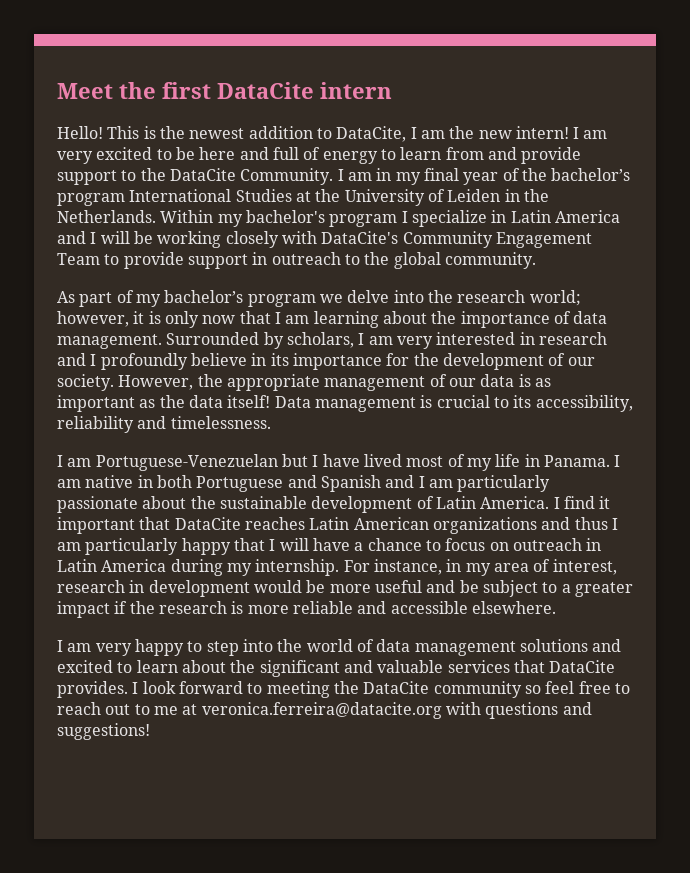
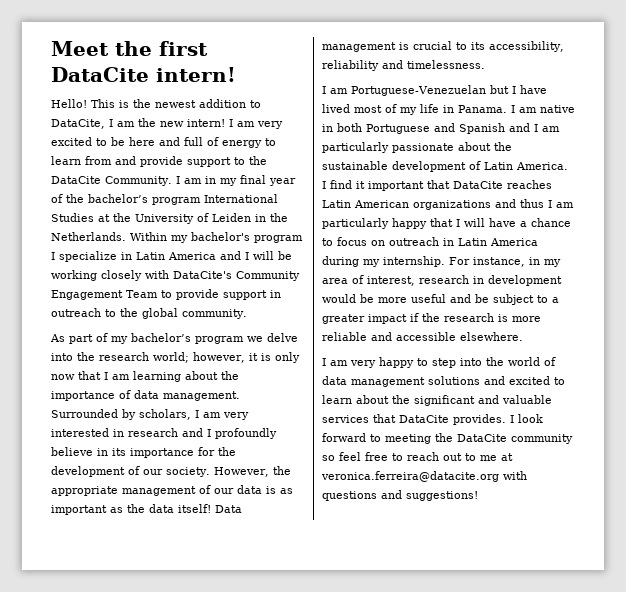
- Meet the first DataCite intern
+ Meet the first DataCite intern!

